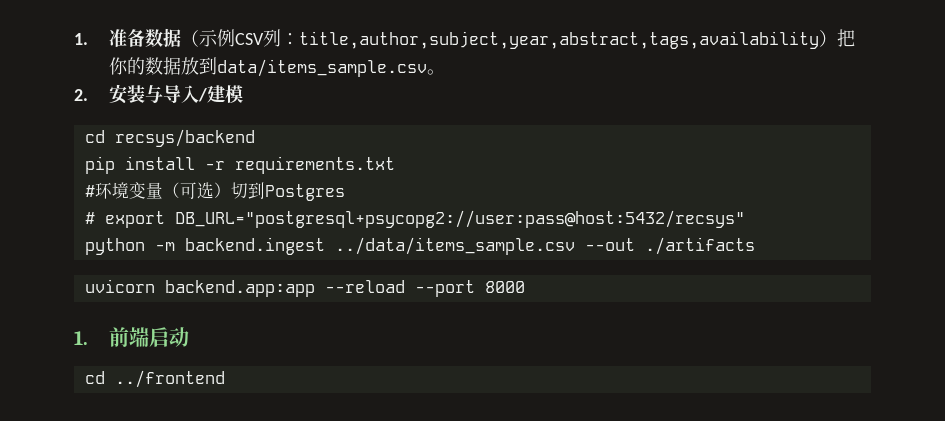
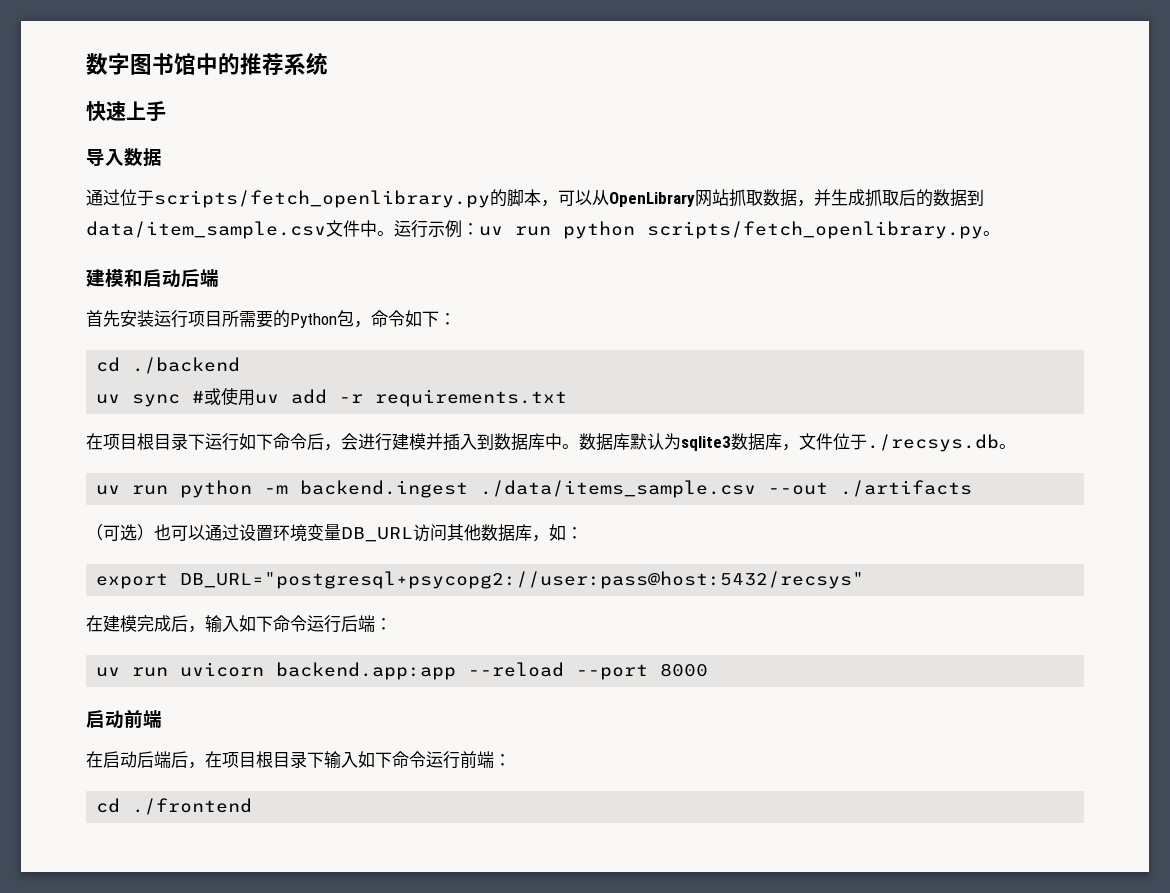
- 1.准备数据（示例CSV列：title,author,subject,year,abstract,tags,availability）把你的数据放到data/items_sample.csv。
- 2.安装与导入/建模
- cd recsys/backend
- pip install -r requirements.txt
- #环境变量（可选）切到Postgres
- # export DB_URL="postgresql+psycopg2://user:pass@host:5432/recsys"
- python -m backend.ingest ../data/items_sample.csv --out ./artifacts
- uvicorn backend.app:app --reload --port 8000
+ 数字图书馆中的推荐系统
+ 快速上手
+ 导入数据
+ 通过位于scripts/fetch_openlibrary.py的脚本，可以从OpenLibrary网站抓取数据，并生成抓取后的数据到data/item_sample.csv文件中。运行示例：uv run python scripts/fetch_openlibrary.py。
+ 建模和启动后端
+ 首先安装运行项目所需要的Python包，命令如下：
+ cd ./backend
+ uv sync #或使用uv add -r requirements.txt
+ 在项目根目录下运行如下命令后，会进行建模并插入到数据库中。数据库默认为sqlite3数据库，文件位于./recsys.db。
+ uv run python -m backend.ingest ./data/items_sample.csv --out ./artifacts
+ （可选）也可以通过设置环境变量DB_URL访问其他数据库，如：
+ export DB_URL="postgresql+psycopg2://user:pass@host:5432/recsys"
+ 在建模完成后，输入如下命令运行后端：
+ uv run uvicorn backend.app:app --reload --port 8000
- 1.前端启动
- cd ../frontend
+ 启动前端
+ 在启动后端后，在项目根目录下输入如下命令运行前端：
+ cd ./frontend

